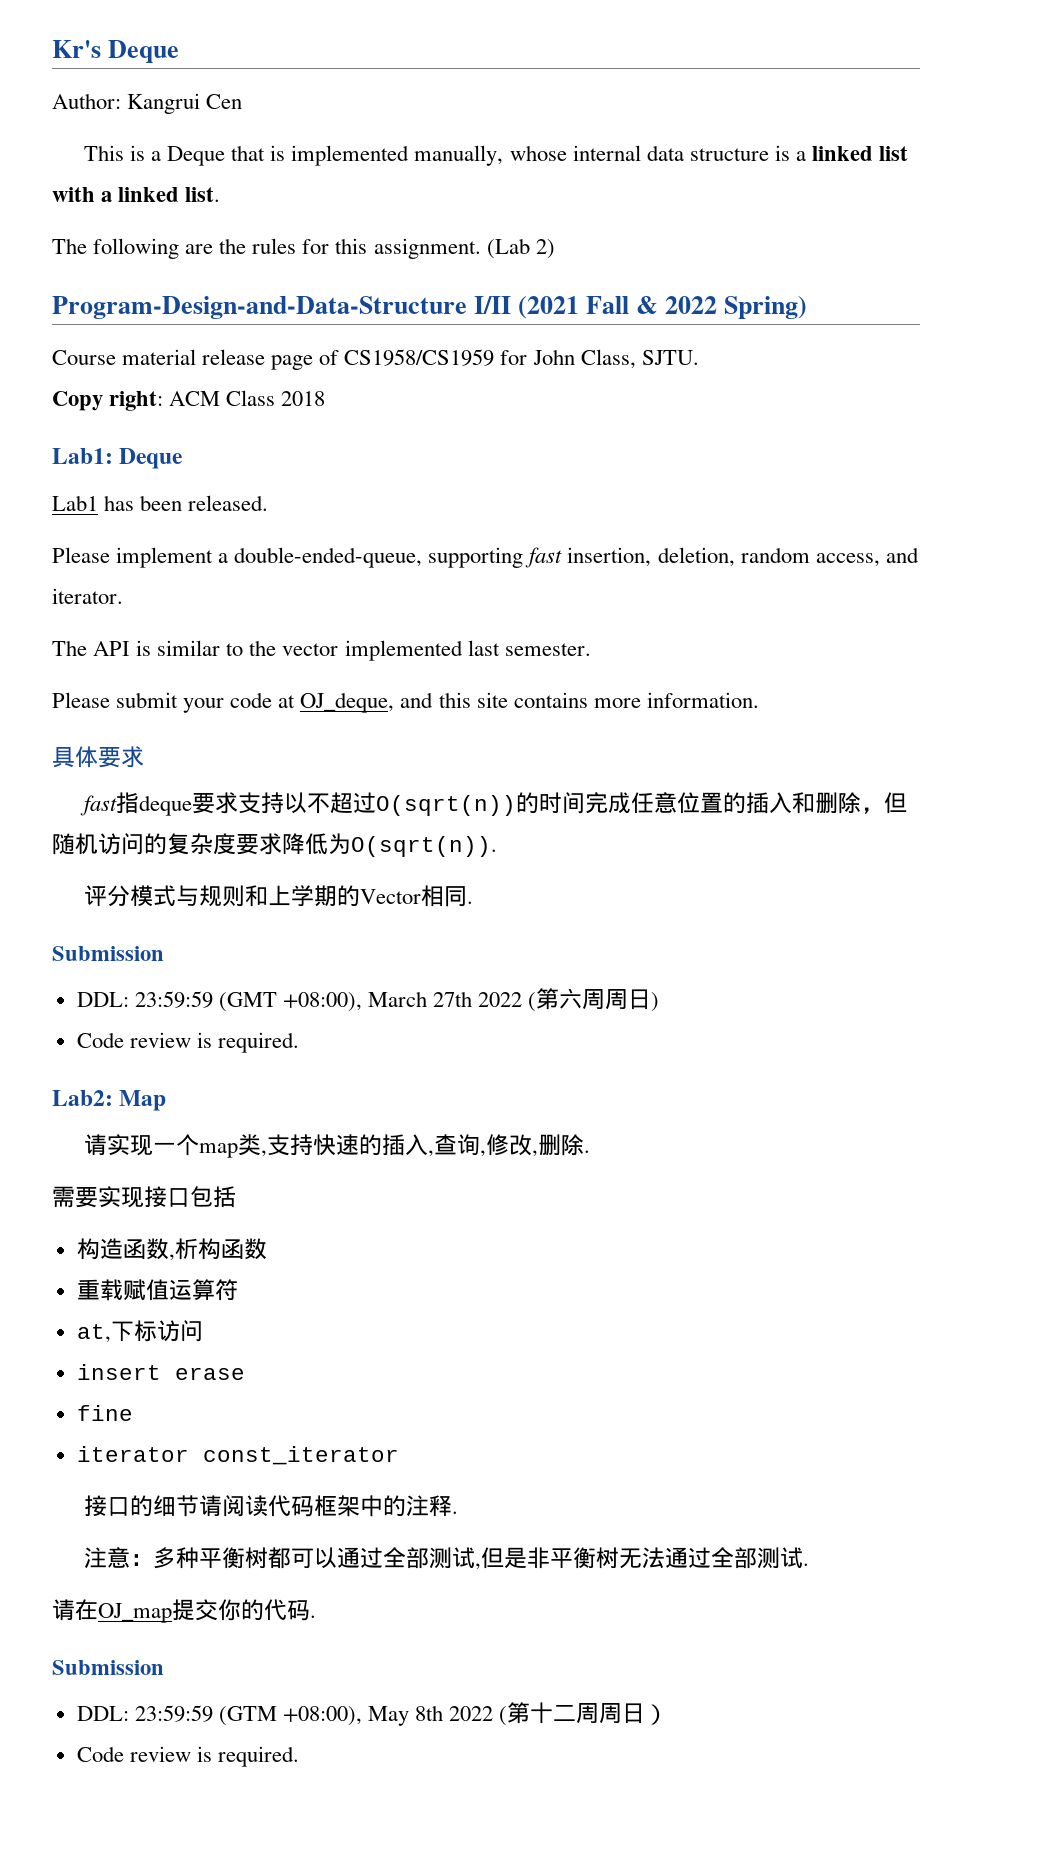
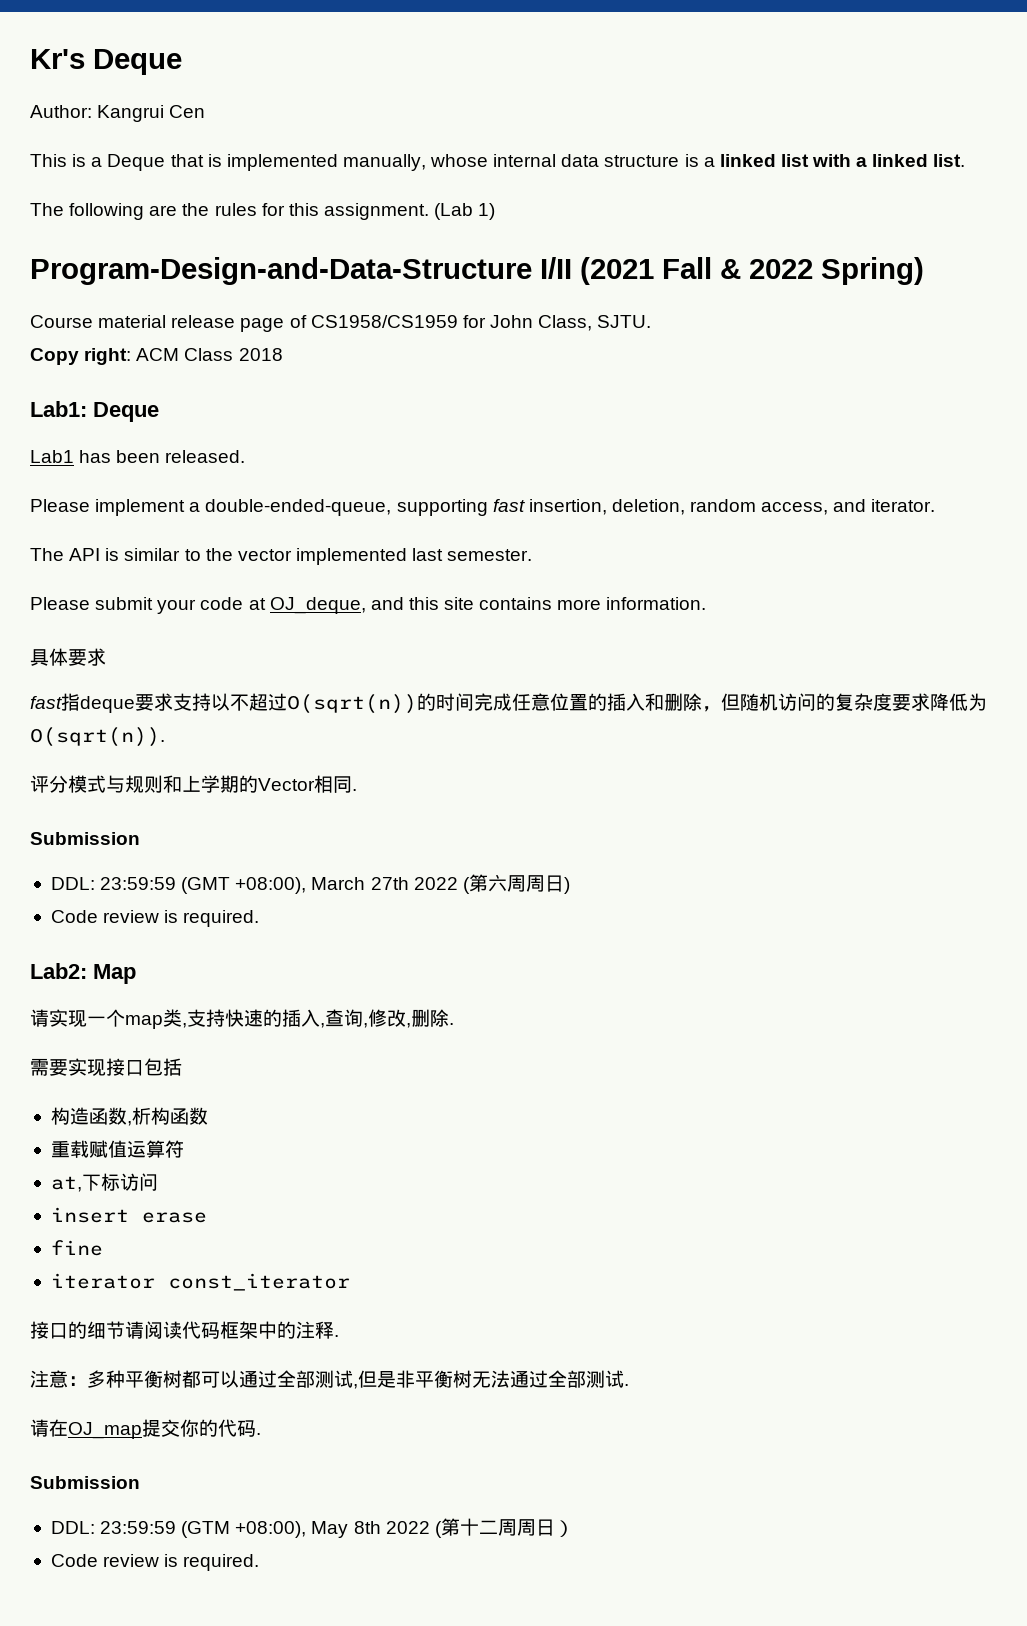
- (Lab 2)
+ (Lab 1)

